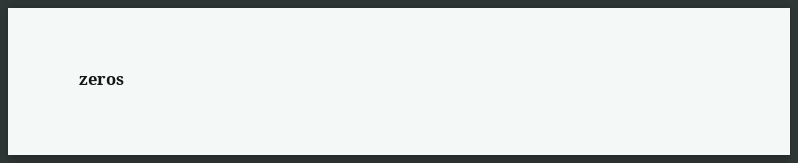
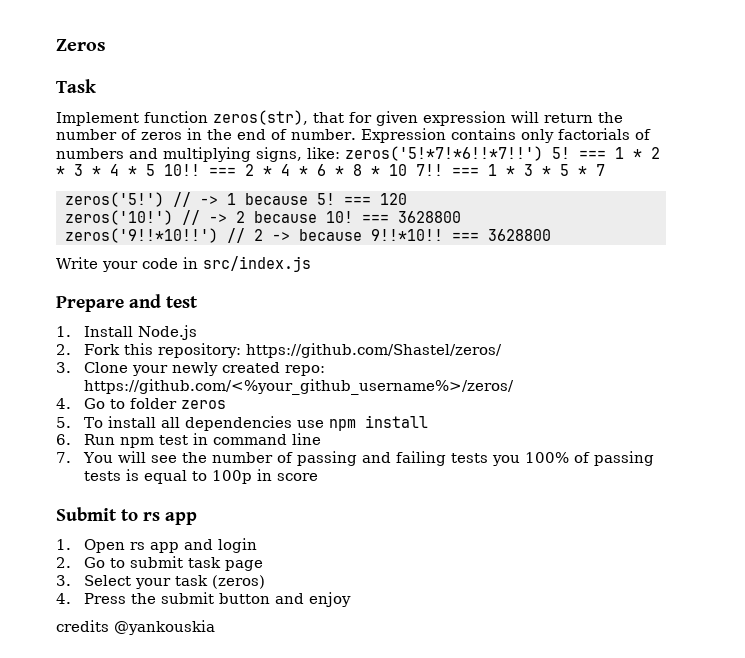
- zeros
+ Zeros
+ Task
+ Implement function zeros(str), that for given expression will return the number of zeros in the end of number. Expression contains only factorials of numbers and multiplying signs, like: zeros('5!*7!*6!!*7!!') 5! === 1 * 2 * 3 * 4 * 5 10!! === 2 * 4 * 6 * 8 * 10 7!! === 1 * 3 * 5 * 7
+ zeros('5!') // -> 1 because 5! === 120
+ zeros('10!') // -> 2 because 10! === 3628800
+ zeros('9!!*10!!') // 2 -> because 9!!*10!! === 3628800
+ Write your code in src/index.js
+ Prepare and test
+ 1. Install Node.js
+ 2. Fork this repository: https://github.com/Shastel/zeros/
+ 3. Clone your newly created repo: https://github.com/<%your_github_username%>/zeros/
+ 4. Go to folder zeros
+ 5. To install all dependencies use npm install
+ 6. Run npm test in command line
+ 7. You will see the number of passing and failing tests you 100% of passing tests is equal to 100p in score
+ Submit to rs app
+ 1. Open rs app and login
+ 2. Go to submit task page
+ 3. Select your task (zeros)
+ 4. Press the submit button and enjoy
+ credits @yankouskia

